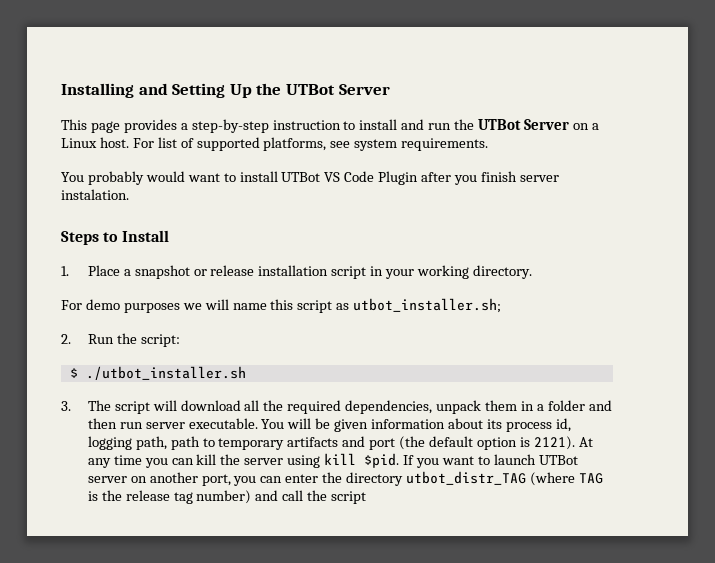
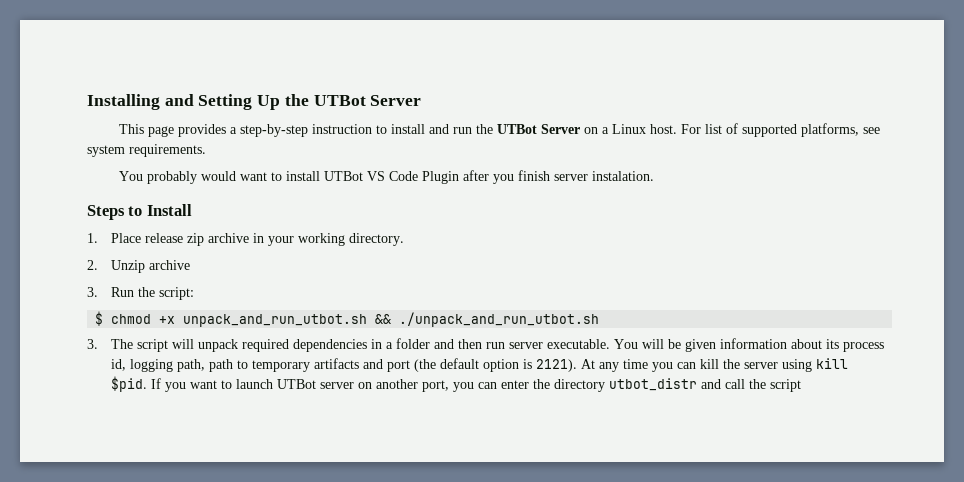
- 1. Place a snapshot or release installation script in your working directory.
- For demo purposes we will name this script as utbot_installer.sh;
- 2. Run the script:
+ 1. Place release zip archive in your working directory.
+ 2. Unzip archive
+ 3. Run the script:
- $ ./utbot_installer.sh
+ $ chmod +x unpack_and_run_utbot.sh && ./unpack_and_run_utbot.sh
- 3. The script will download all the required dependencies, unpack them in a folder and then run server executable.
+ 3. The script will unpack required dependencies in a folder and then run server executable.
- If you want to launch UTBot server on another port, you can enter the directory utbot_distr_TAG (where TAG is the release tag number) and call the script
+ If you want to launch UTBot server on another port, you can enter the directory utbot_distr and call the script

